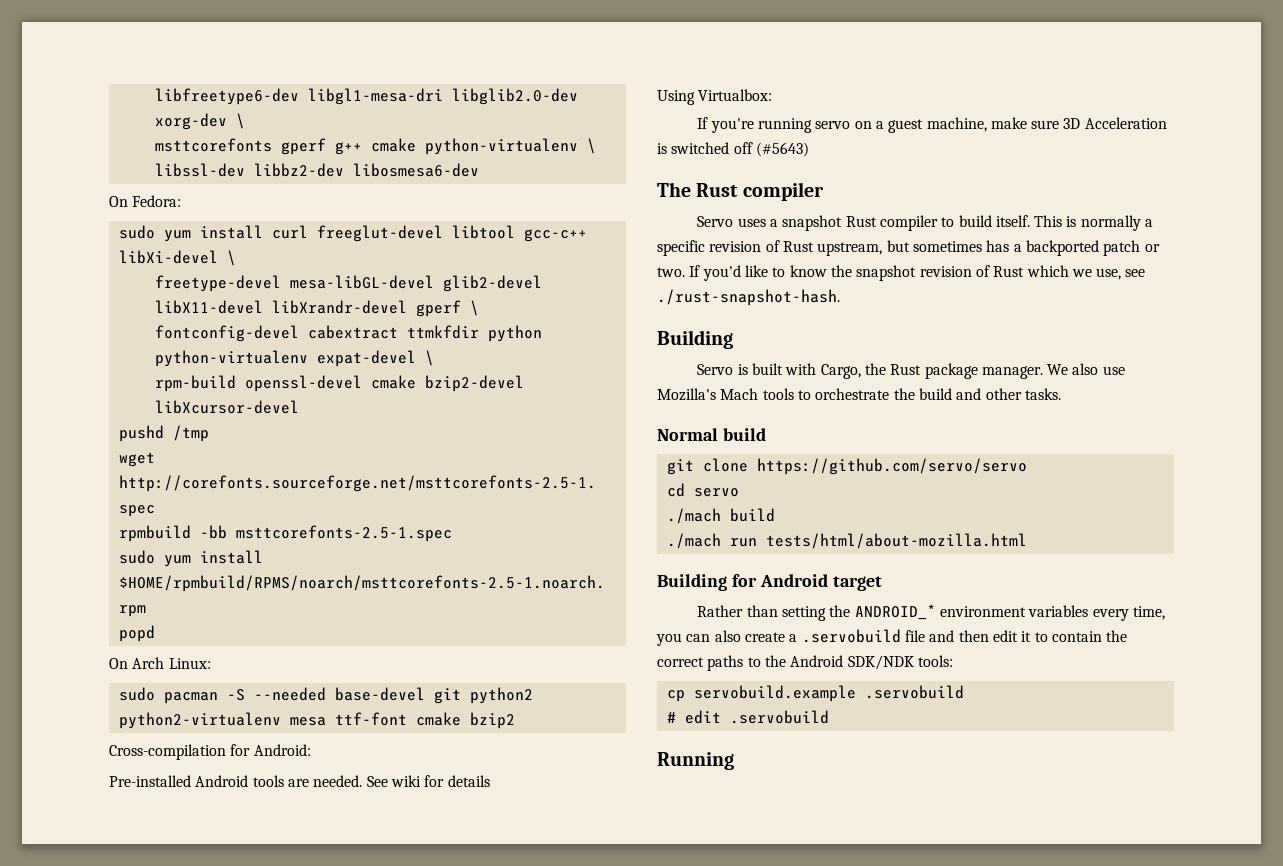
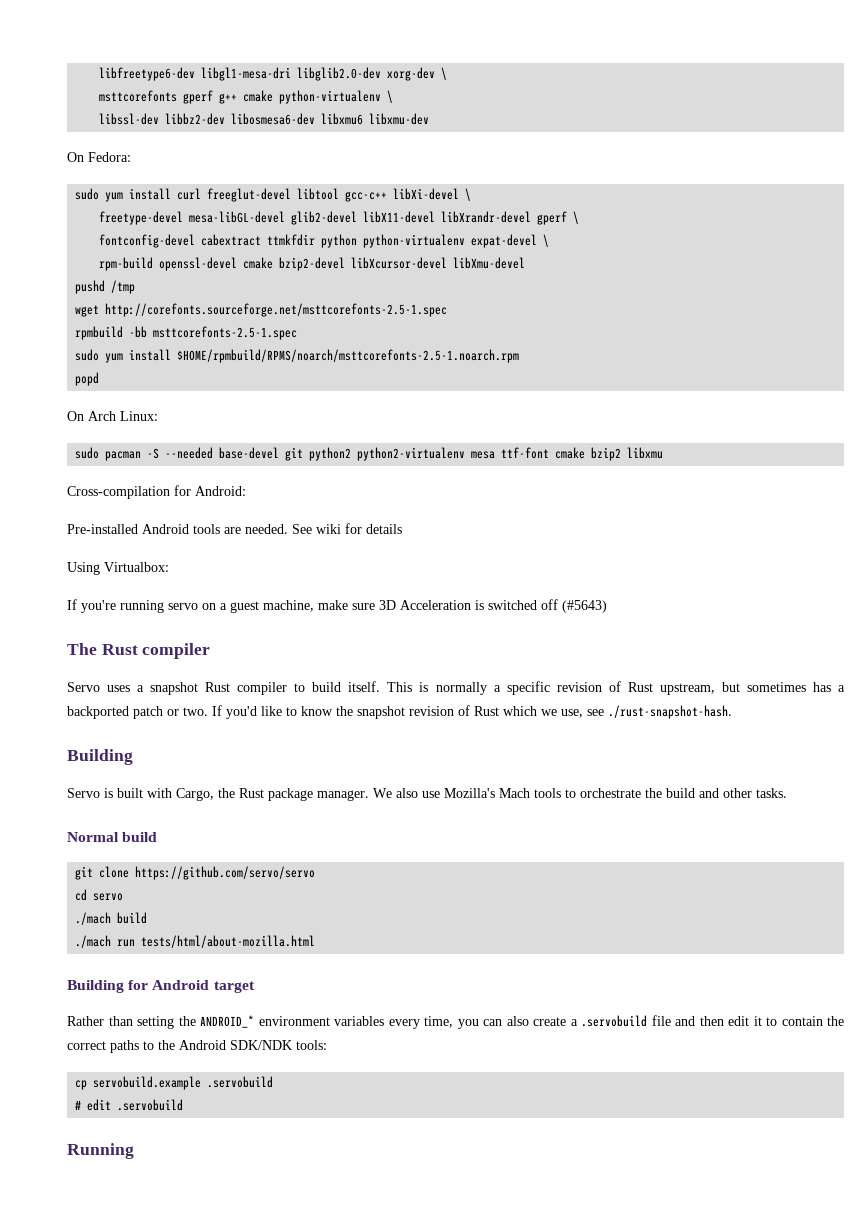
- libssl-dev libbz2-dev libosmesa6-dev
+ libssl-dev libbz2-dev libosmesa6-dev libxmu6 libxmu-dev
- rpm-build openssl-devel cmake bzip2-devel libXcursor-devel
+ rpm-build openssl-devel cmake bzip2-devel libXcursor-devel libXmu-devel
- sudo pacman -S --needed base-devel git python2 python2-virtualenv mesa ttf-font cmake bzip2
+ sudo pacman -S --needed base-devel git python2 python2-virtualenv mesa ttf-font cmake bzip2 libxmu

